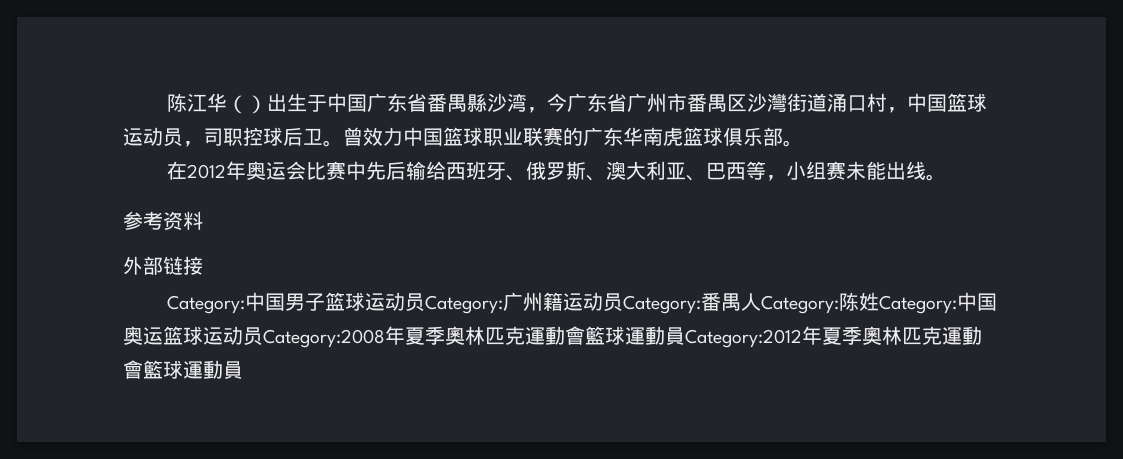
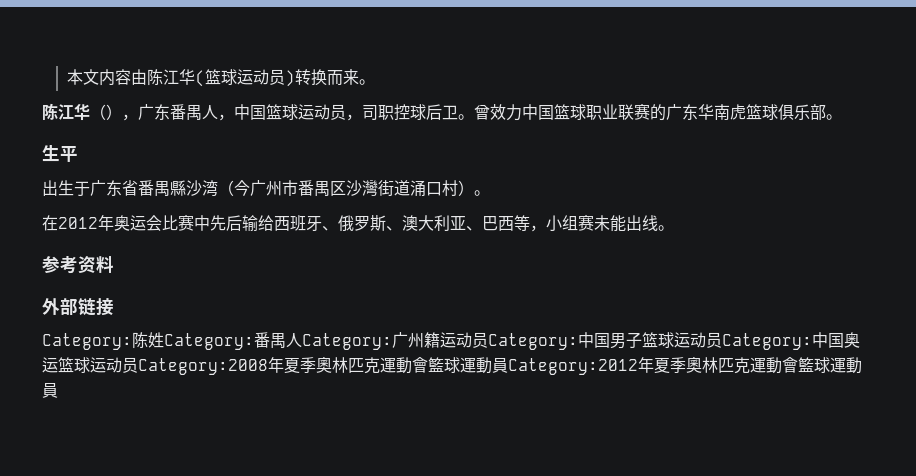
- 陈江华（）出生于中国广东省番禺縣沙湾，今广东省广州市番禺区沙灣街道涌口村，中国篮球运动员，司职控球后卫。
+ 本文内容由陈江华(篮球运动员)转换而来。
+ 陈江华（），广东番禺人，中国篮球运动员，司职控球后卫。
+ 生平
+ 出生于广东省番禺縣沙湾（今广州市番禺区沙灣街道涌口村）。
- Category:中国男子篮球运动员Category:广州籍运动员Category:番禺人Category:陈姓Category:中国奥运篮球运动员Category:2008年夏季奧林匹克運動會籃球運動員Category:2012年夏季奧林匹克運動會籃球運動員
+ Category:陈姓Category:番禺人Category:广州籍运动员Category:中国男子篮球运动员Category:中国奥运篮球运动员Category:2008年夏季奧林匹克運動會籃球運動員Category:2012年夏季奧林匹克運動會籃球運動員

